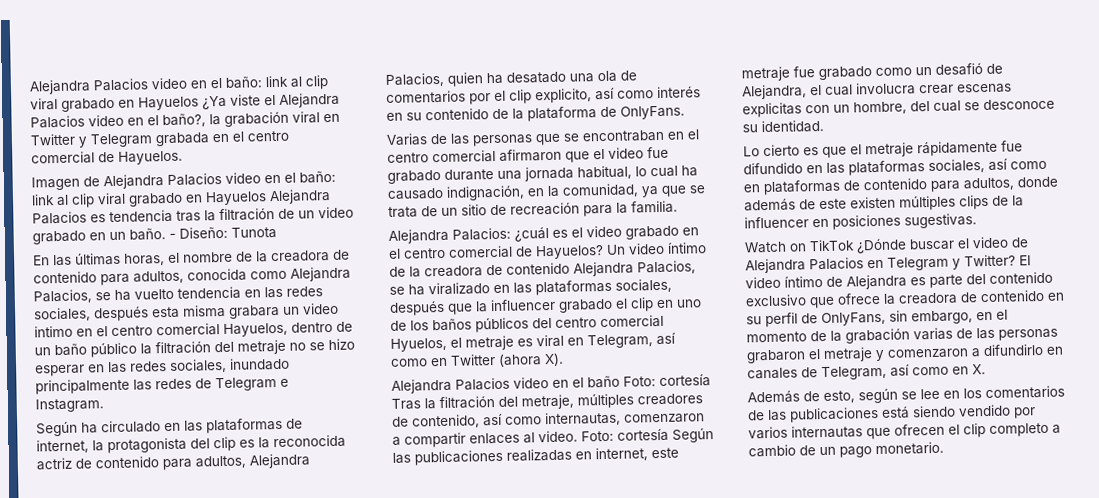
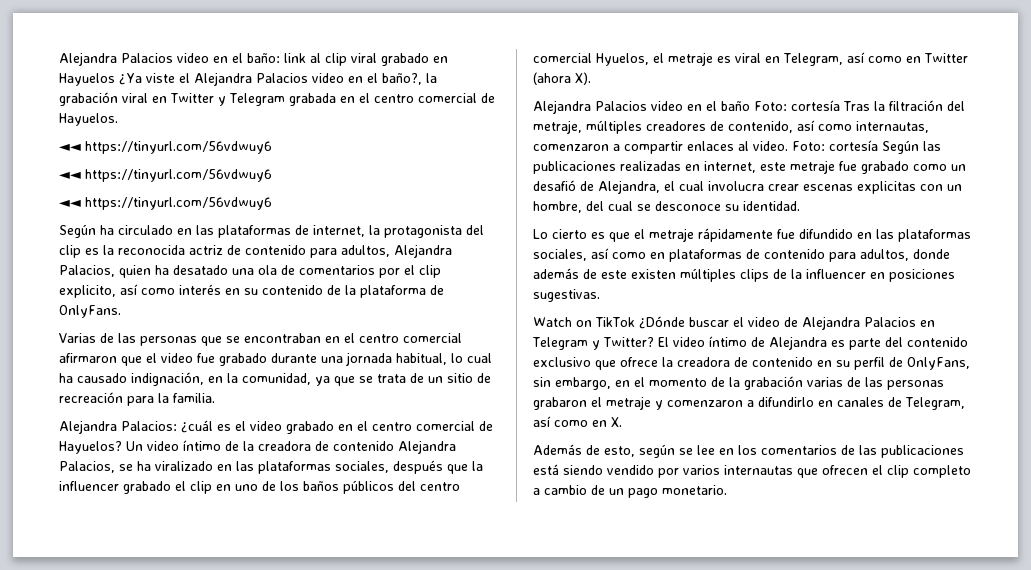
  Alejandra Palacios video en el baño: link al clip viral grabado en Hayuelos ¿Ya viste el Alejandra Palacios video en el baño?, la grabación viral en Twitter y Telegram grabada en el centro comercial de Hayuelos.
- Imagen de Alejandra Palacios video en el baño: link al clip viral grabado en Hayuelos Alejandra Palacios es tendencia tras la filtración de un video grabado en un baño. - Diseño: Tunota
- En las últimas horas, el nombre de la creadora de contenido para adultos, conocida como Alejandra Palacios, se ha vuelto tendencia en las redes sociales, después esta misma grabara un video intimo en el centro comercial Hayuelos, dentro de un baño público la filtración del metraje no se hizo esperar en las redes sociales, inundado principalmente las redes de Telegram e Instagram.
+ ◄◄ https://tinyurl.com/56vdwuy6
+ ◄◄ https://tinyurl.com/56vdwuy6
+ ◄◄ https://tinyurl.com/56vdwuy6

